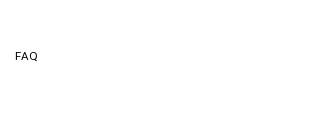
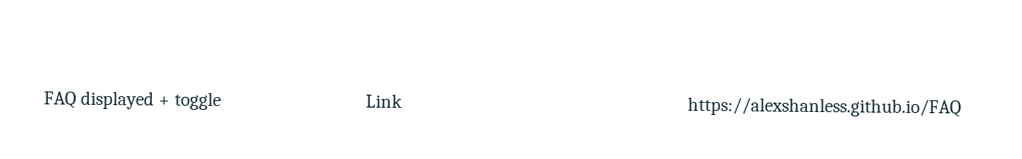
- FAQ
+ FAQ displayed + toggle
+ Link https://alexshanless.github.io/FAQ

